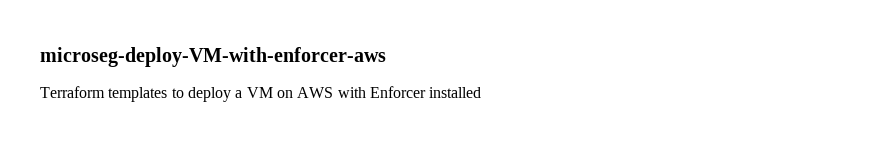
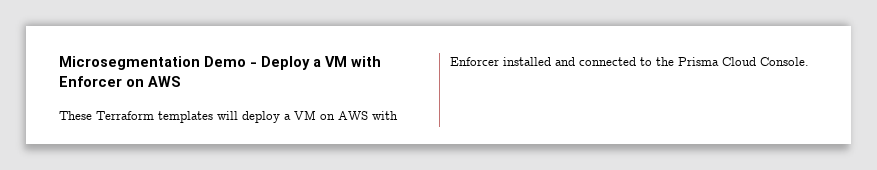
- microseg-deploy-VM-with-enforcer-aws
- Terraform templates to deploy a VM on AWS with Enforcer installed
+ Microsegmentation Demo - Deploy a VM with Enforcer on AWS
+ These Terraform templates will deploy a VM on AWS with Enforcer installed and connected to the Prisma Cloud Console.

